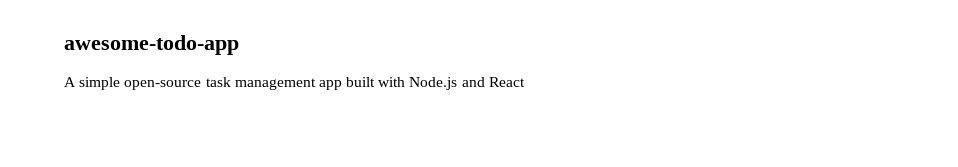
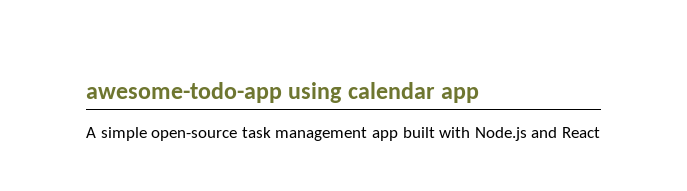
- awesome-todo-app
+ awesome-todo-app using calendar app

